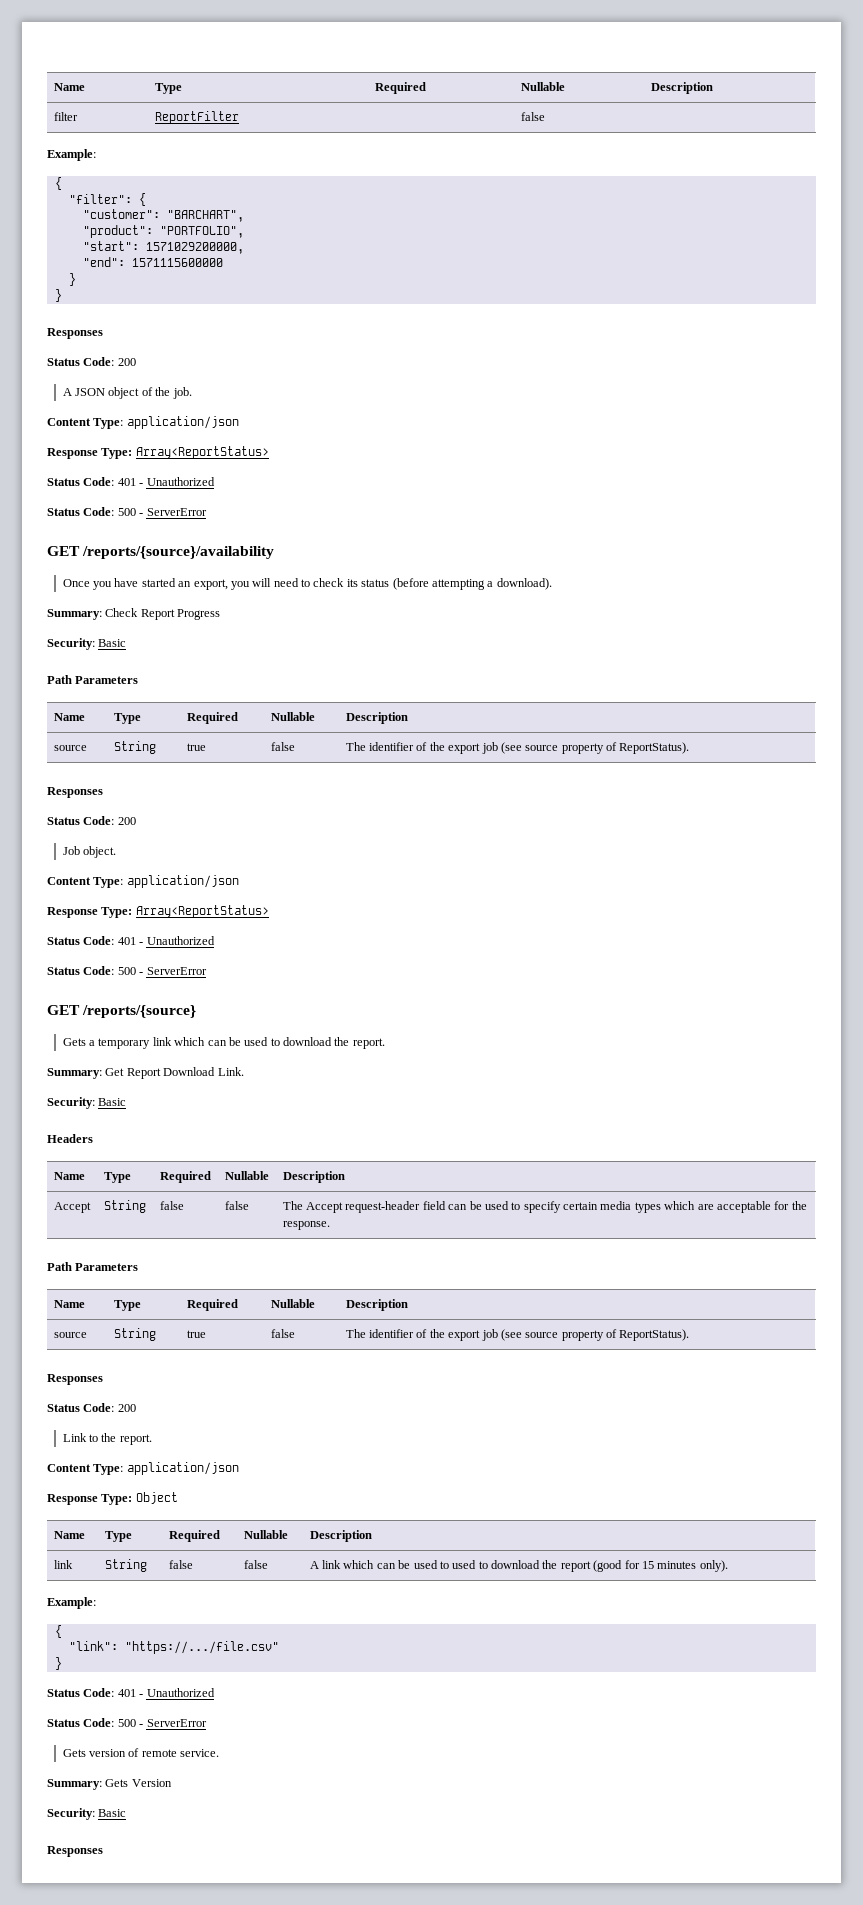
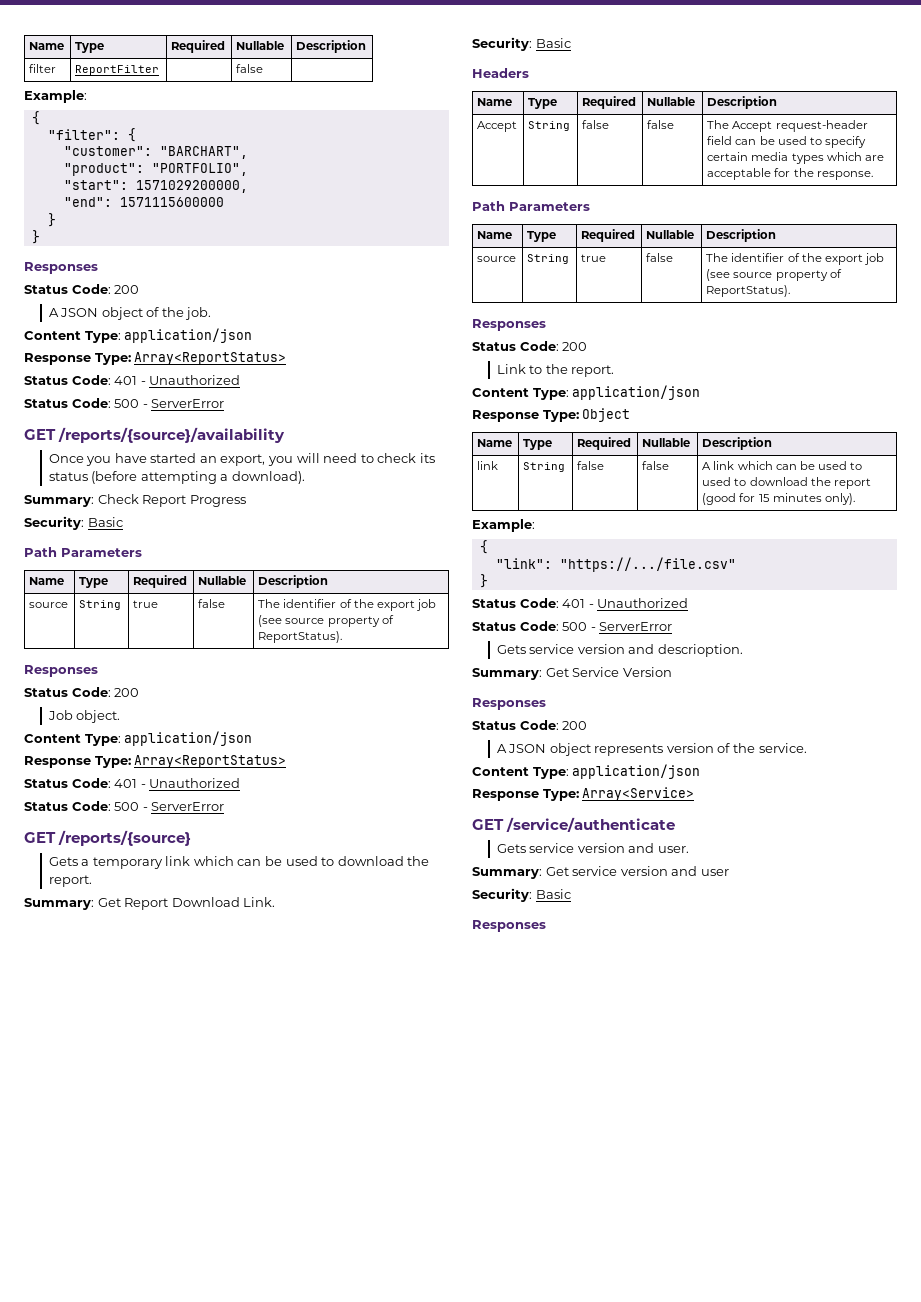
- Gets version of remote service.
- Summary: Gets Version
+ Gets service version and descrioption.
+ Summary: Get Service Version
+ Responses
+ Status Code: 200
+ A JSON object represents version of the service.
+ Content Type: application/json
+ Response Type: Array<Service>
+ GET /service/authenticate
+ Gets service version and user.
+ Summary: Get service version and user

